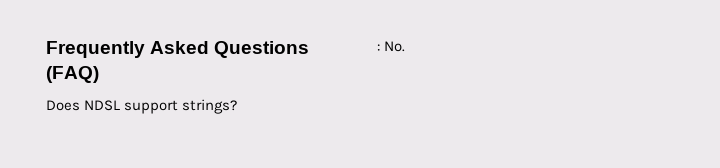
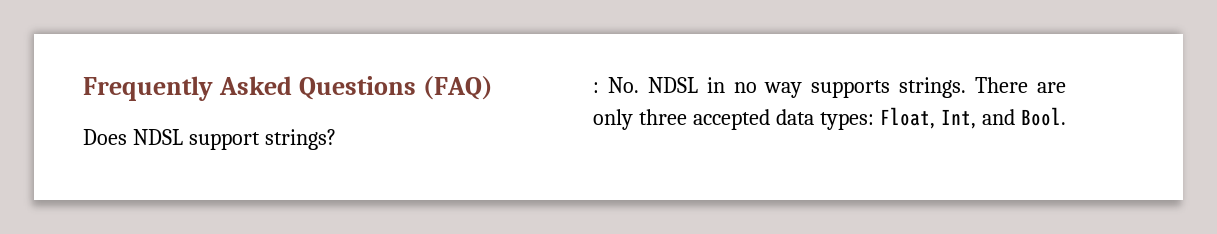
- : No.
+ : No. NDSL in no way supports strings. There are only three accepted data types: Float, Int, and Bool.

